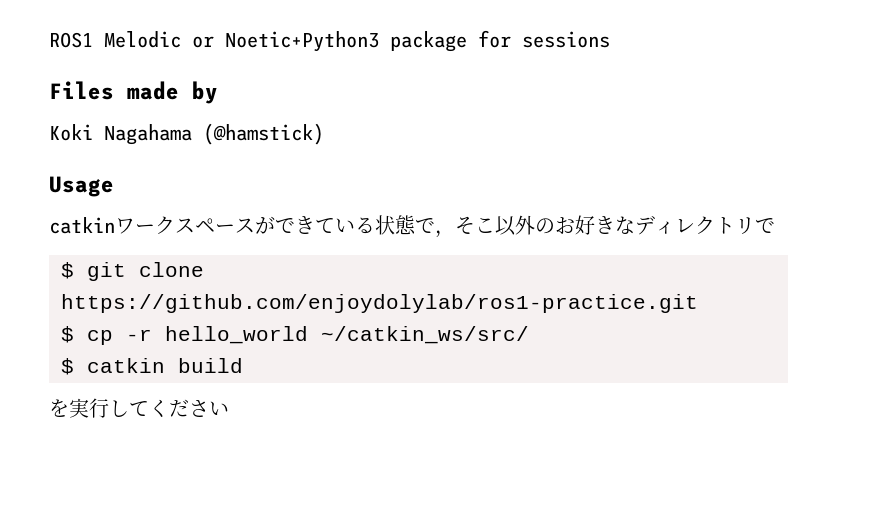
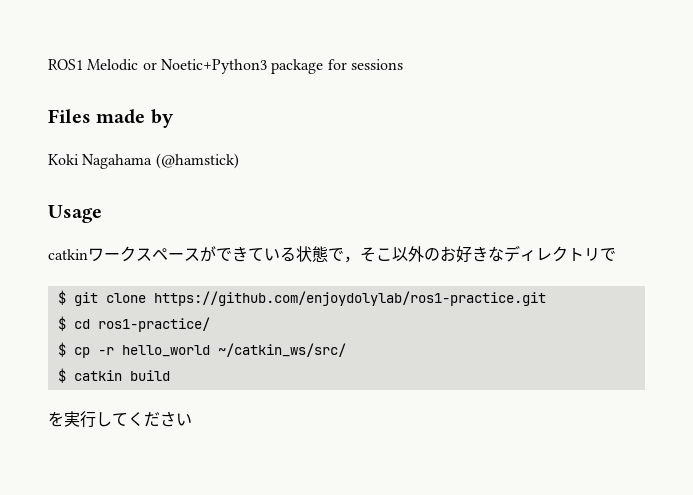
+ $ cd ros1-practice/

